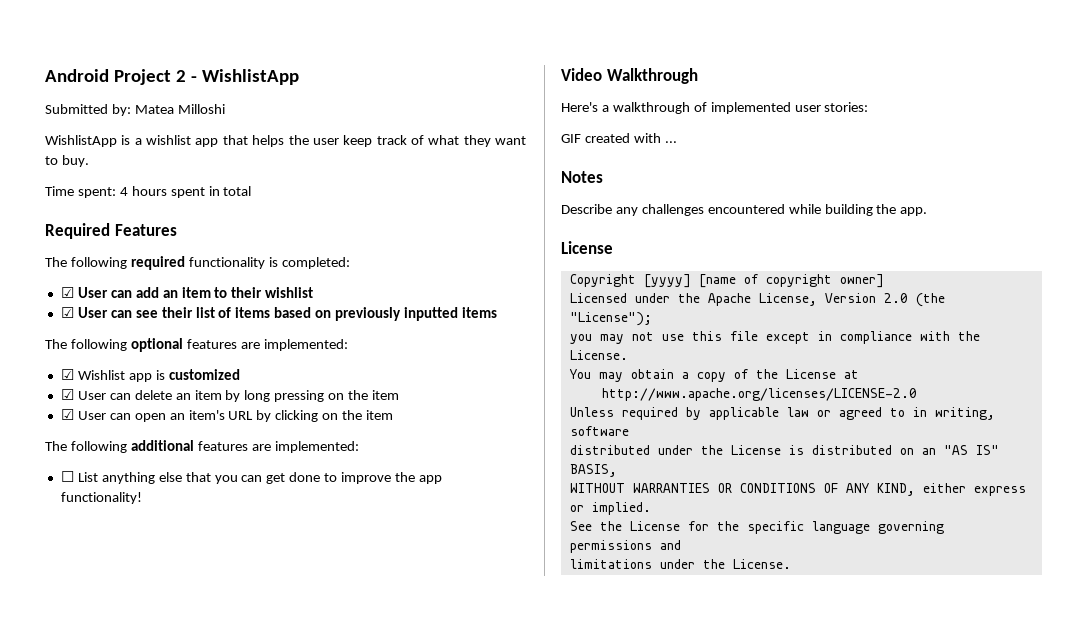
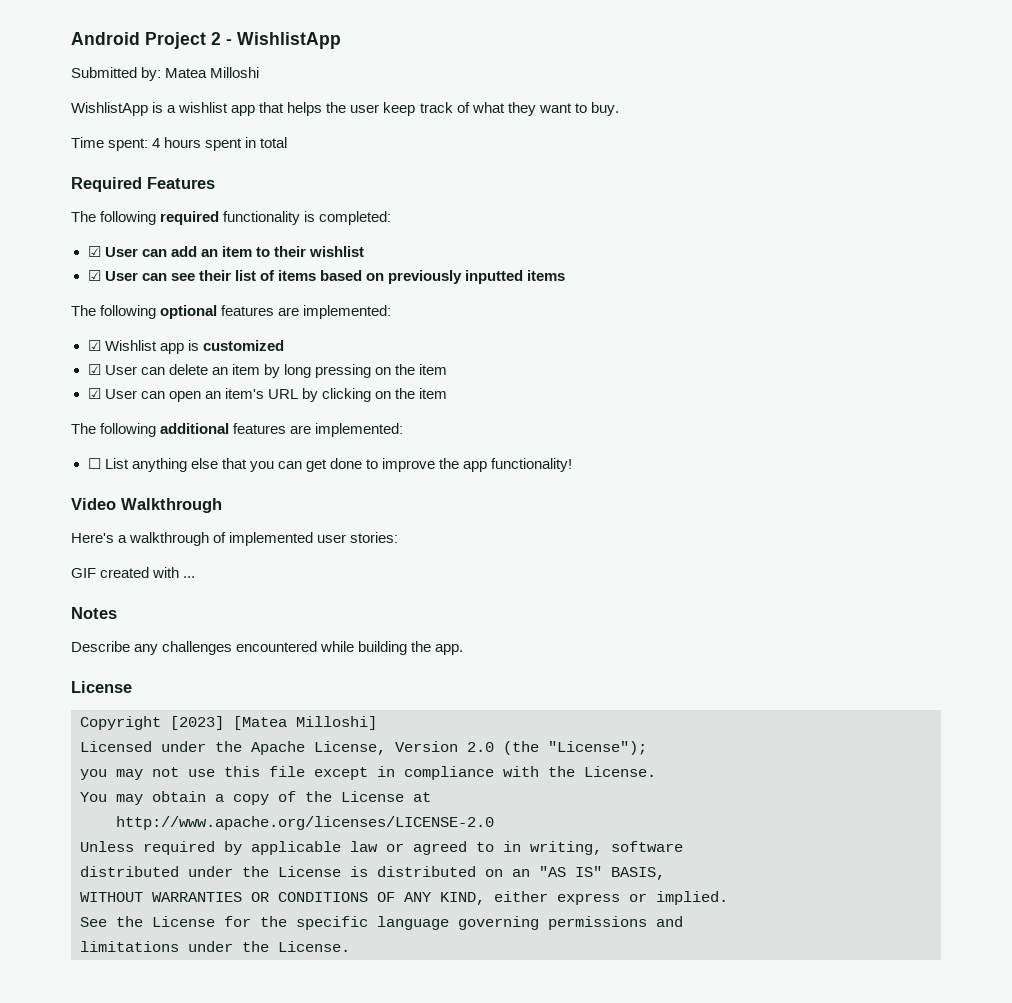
- Copyright [yyyy] [name of copyright owner]
+ Copyright [2023] [Matea Milloshi]

